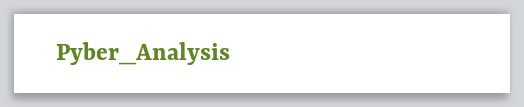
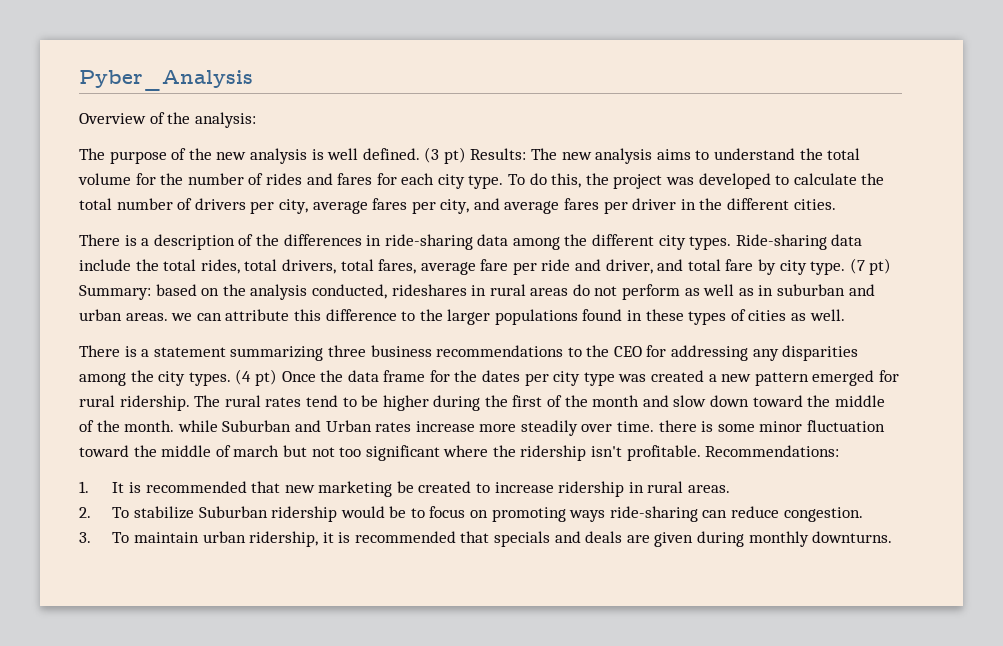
+ Overview of the analysis:
+ The purpose of the new analysis is well defined. (3 pt) Results: The new analysis aims to understand the total volume for the number of rides and fares for each city type. To do this, the project was developed to calculate the total number of drivers per city, average fares per city, and average fares per driver in the different cities.
+ There is a description of the differences in ride-sharing data among the different city types. Ride-sharing data include the total rides, total drivers, total fares, average fare per ride and driver, and total fare by city type. (7 pt) Summary: based on the analysis conducted, rideshares in rural areas do not perform as well as in suburban and urban areas. we can attribute this difference to the larger populations found in these types of cities as well.
+ There is a statement summarizing three business recommendations to the CEO for addressing any disparities among the city types. (4 pt) Once the data frame for the dates per city type was created a new pattern emerged for rural ridership. The rural rates tend to be higher during the first of the month and slow down toward the middle of the month. while Suburban and Urban rates increase more steadily over time. there is some minor fluctuation toward the middle of march but not too significant where the ridership isn't profitable. Recommendations:
+ 1. It is recommended that new marketing be created to increase ridership in rural areas.
+ 2. To stabilize Suburban ridership would be to focus on promoting ways ride-sharing can reduce congestion.
+ 3. To maintain urban ridership, it is recommended that specials and deals are given during monthly downturns.

